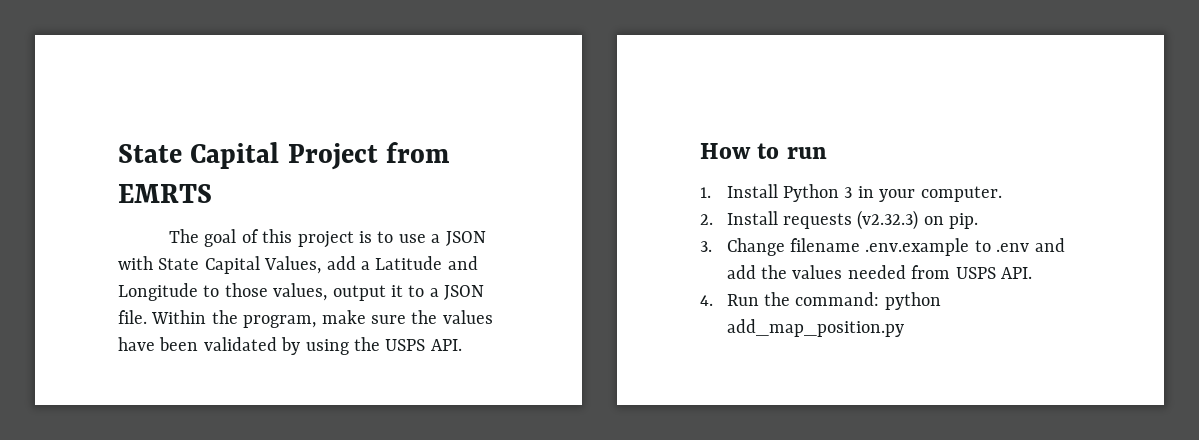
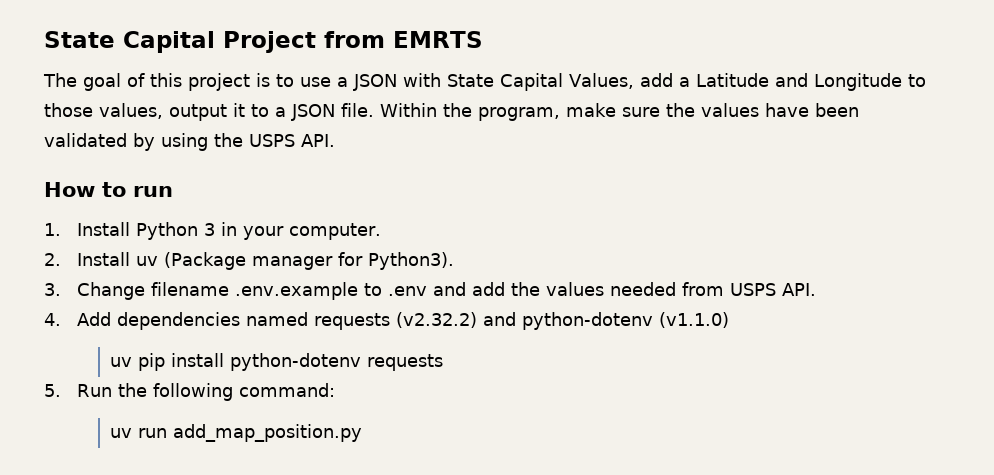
- 2. Install requests (v2.32.3) on pip.
+ 2. Install uv (Package manager for Python3).
- 4. Run the command: python add_map_position.py
+ 4. Add dependencies named requests (v2.32.2) and python-dotenv (v1.1.0)
+ uv pip install python-dotenv requests
+ 5. Run the following command:
+ uv run add_map_position.py

